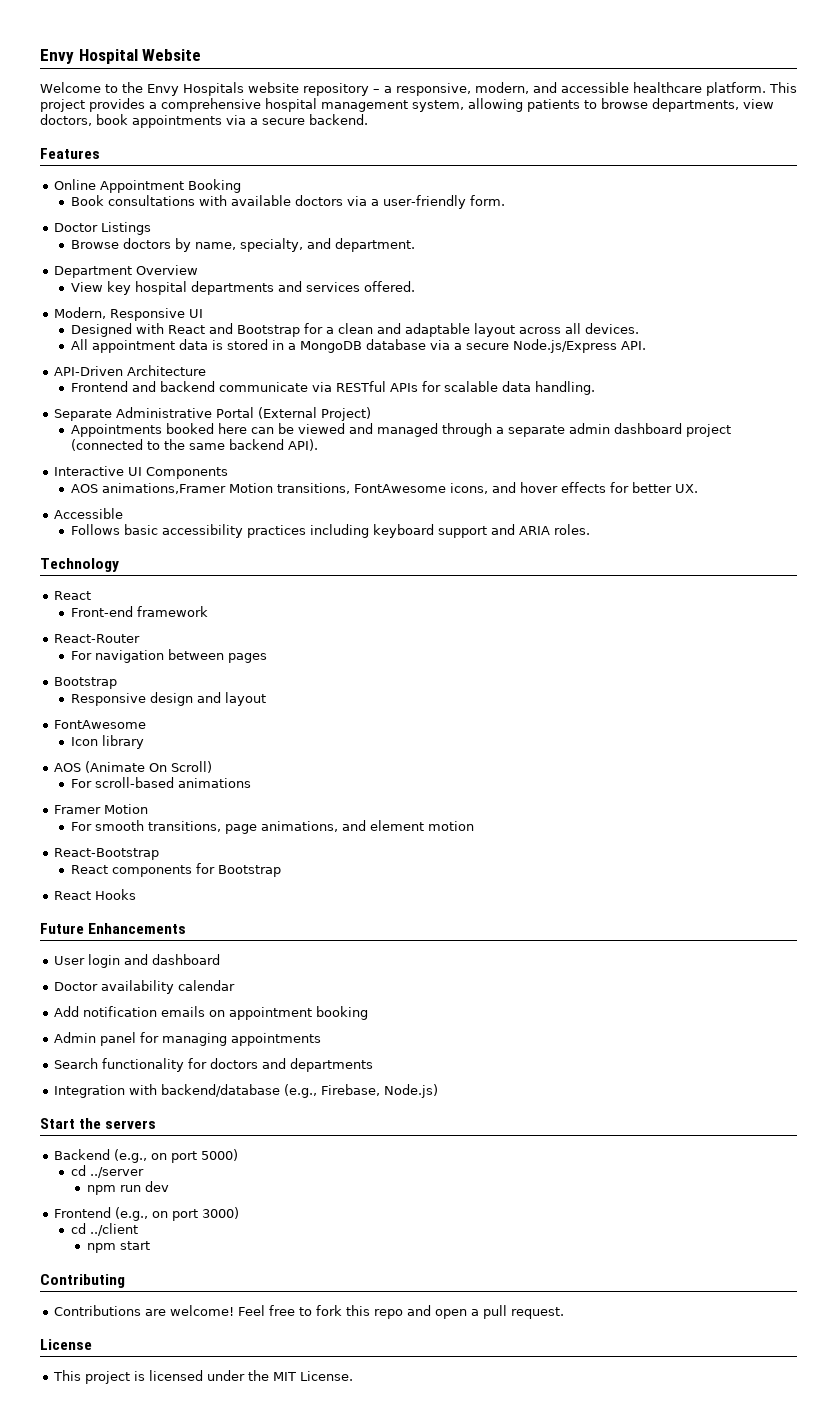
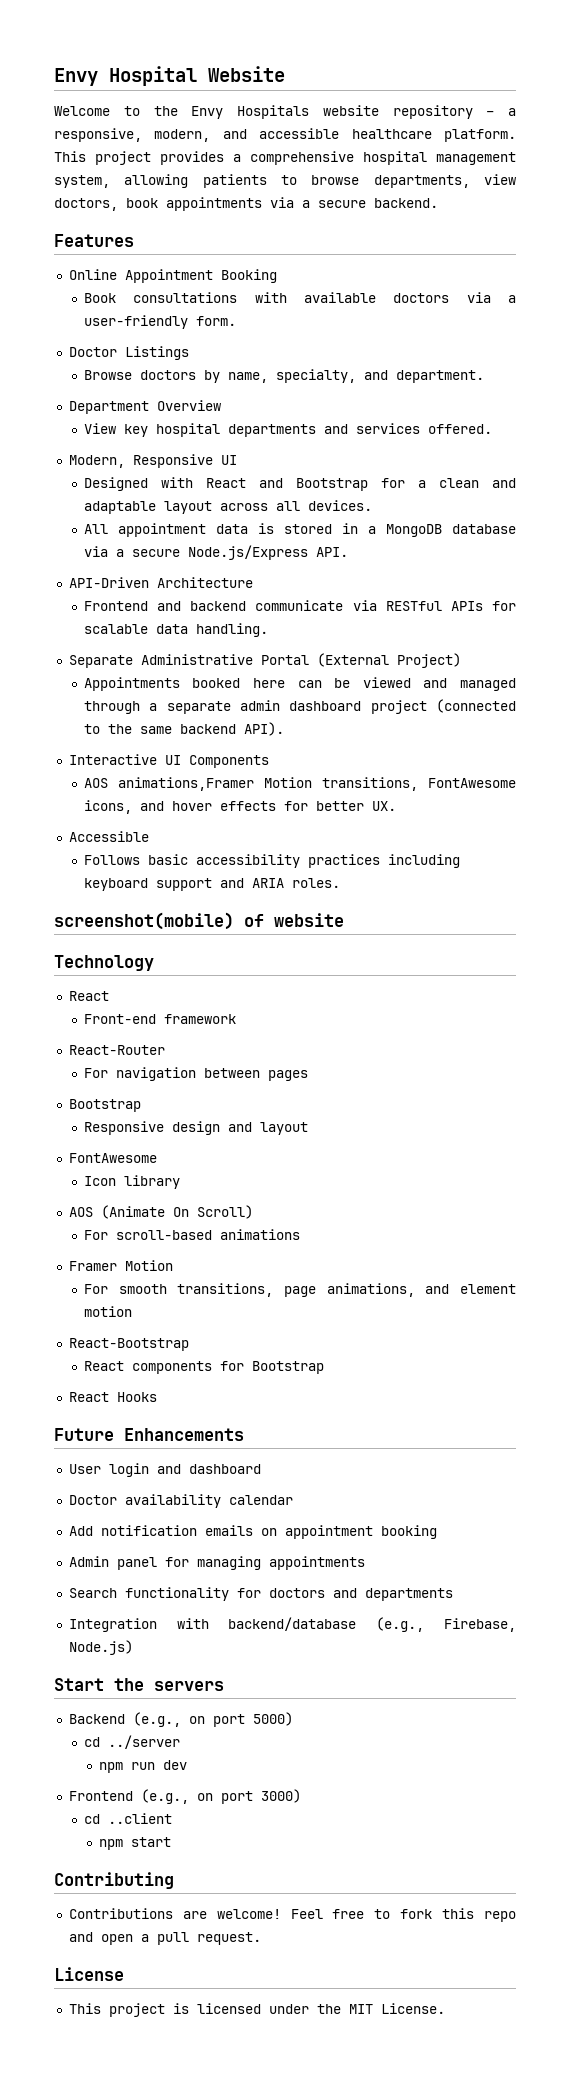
+ screenshot(mobile) of website
- cd ../client
+ cd ..client

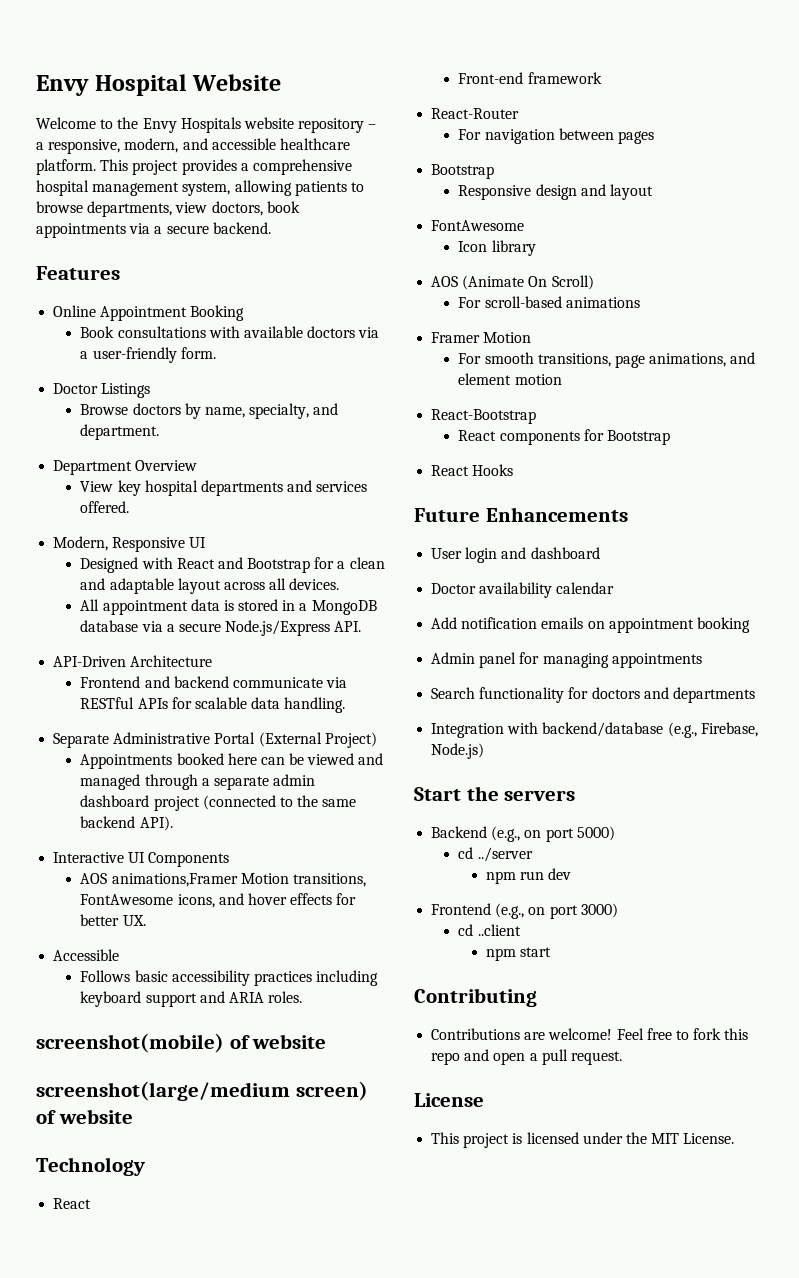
+ screenshot(large/medium screen) of website

